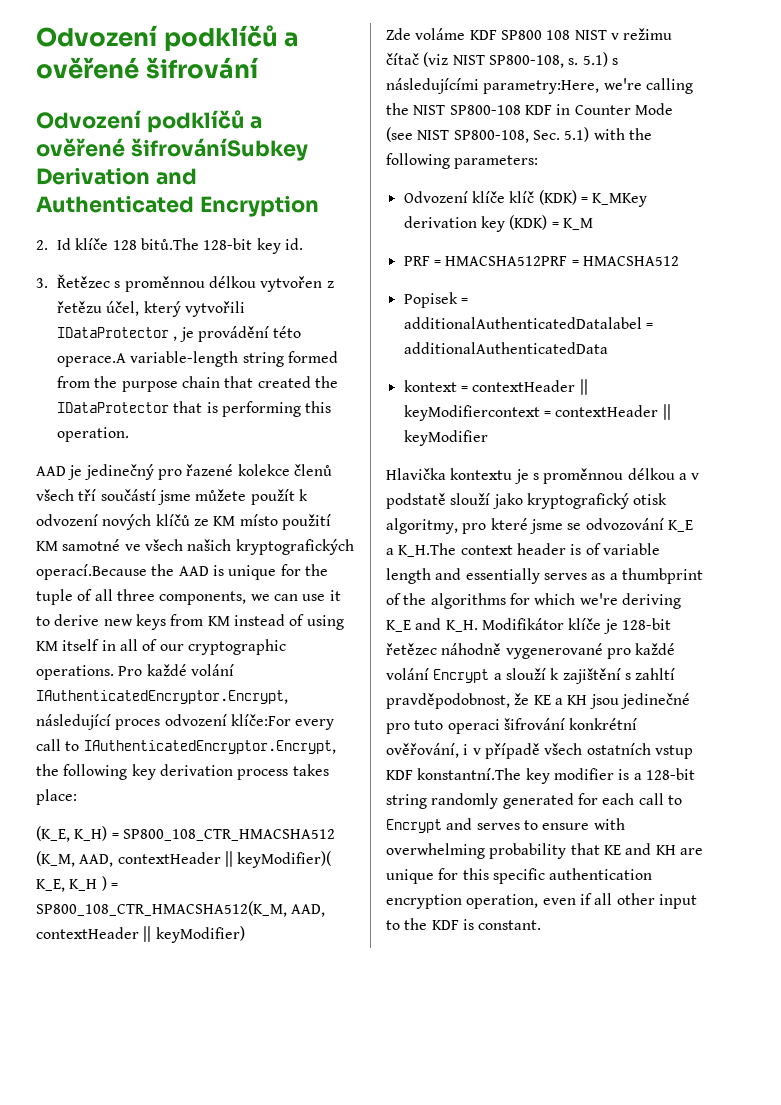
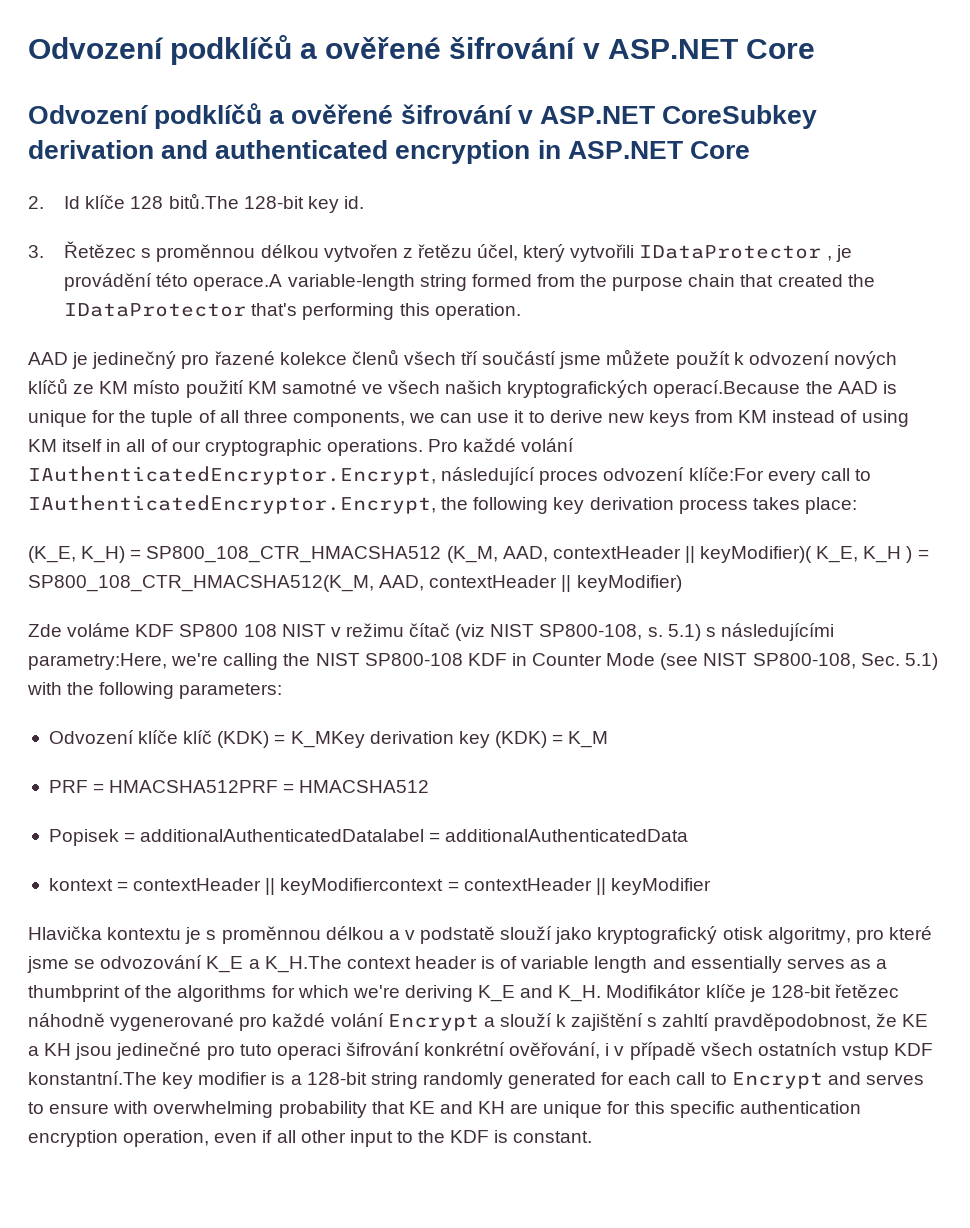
- Odvození podklíčů a ověřené šifrování
- Odvození podklíčů a ověřené šifrováníSubkey Derivation and Authenticated Encryption
+ Odvození podklíčů a ověřené šifrování v ASP.NET Core
+ Odvození podklíčů a ověřené šifrování v ASP.NET CoreSubkey derivation and authenticated encryption in ASP.NET Core
- 3. Řetězec s proměnnou délkou vytvořen z řetězu účel, který vytvořili IDataProtector , je provádění této operace.A variable-length string formed from the purpose chain that created the IDataProtector that is performing this operation.
+ 3. Řetězec s proměnnou délkou vytvořen z řetězu účel, který vytvořili IDataProtector , je provádění této operace.A variable-length string formed from the purpose chain that created the IDataProtector that's performing this operation.

